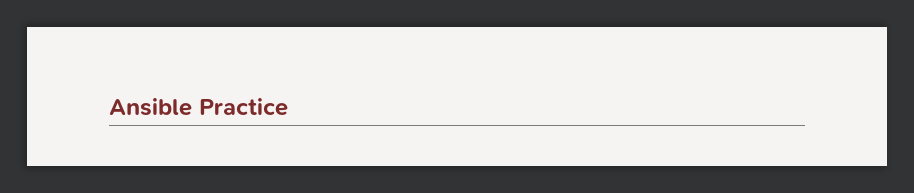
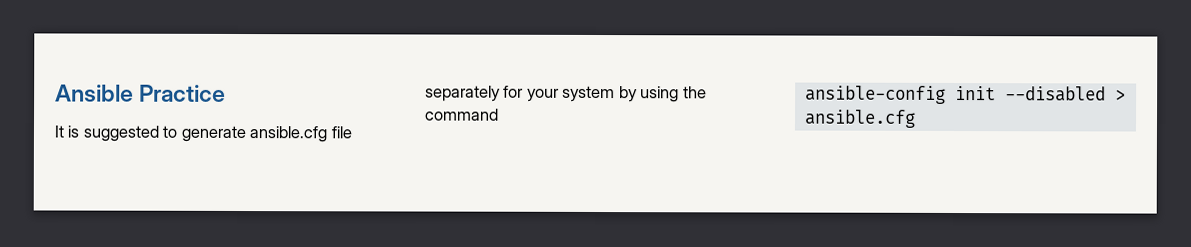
+ It is suggested to generate ansible.cfg file separately for your system by using the command
+ ansible-config init --disabled > ansible.cfg

